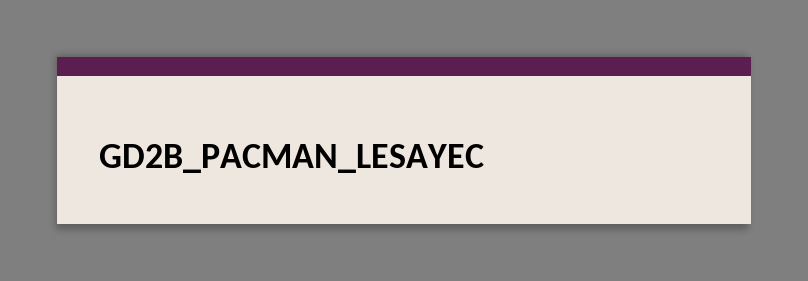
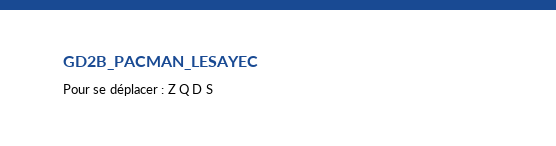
+ Pour se déplacer : Z Q D S

